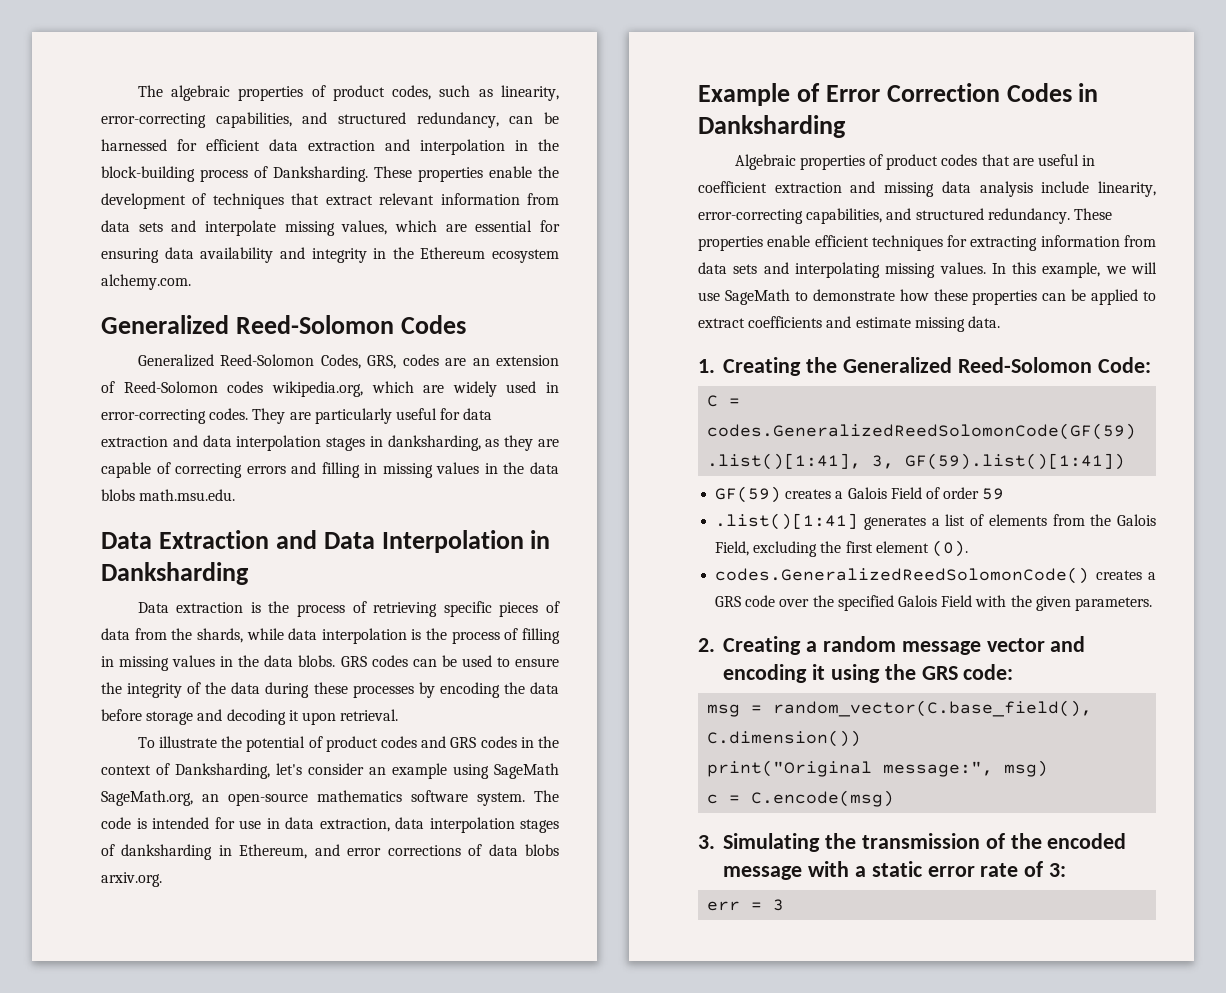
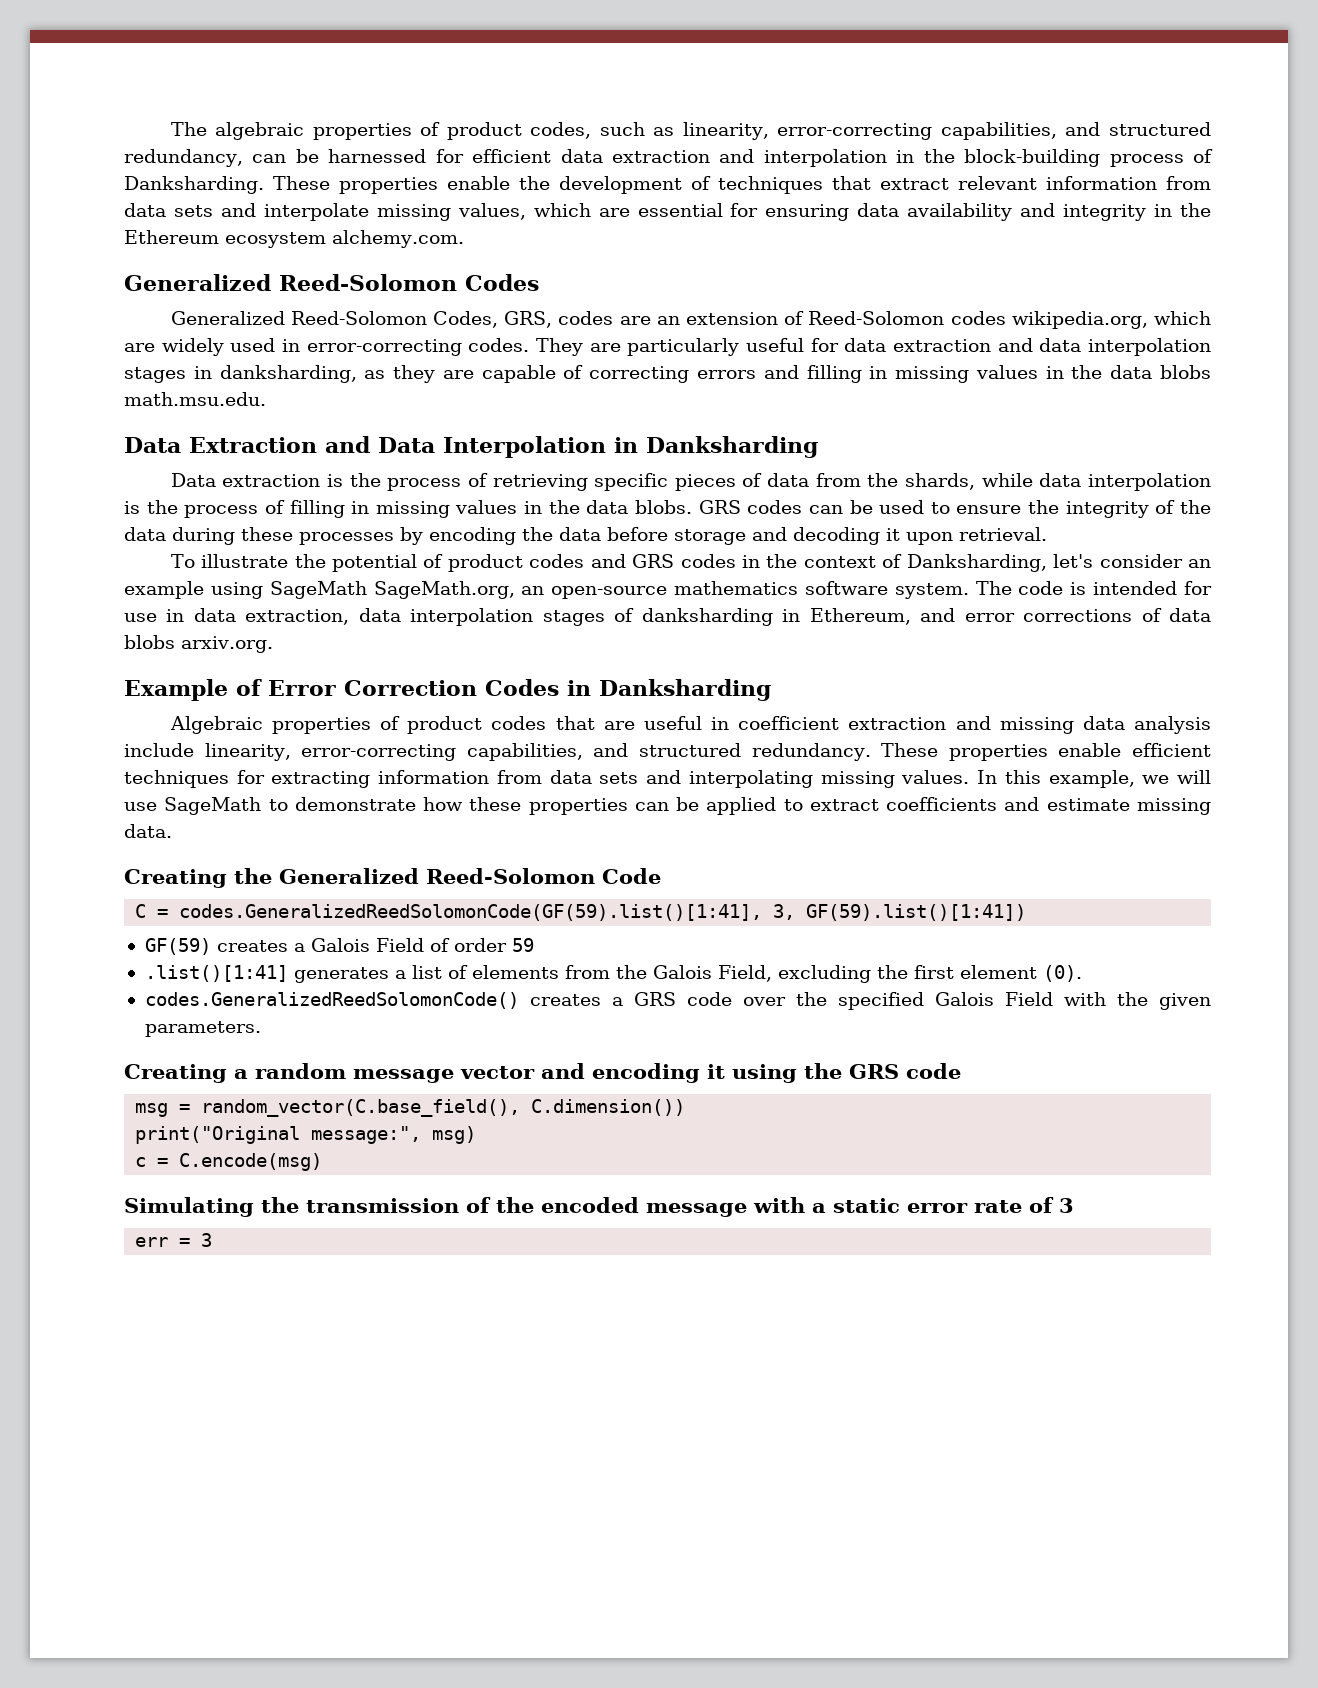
- 1. Creating the Generalized Reed-Solomon Code:
+ Creating the Generalized Reed-Solomon Code
- 2. Creating a random message vector and encoding it using the GRS code:
+ Creating a random message vector and encoding it using the GRS code
- 3. Simulating the transmission of the encoded message with a static error rate of 3:
+ Simulating the transmission of the encoded message with a static error rate of 3

